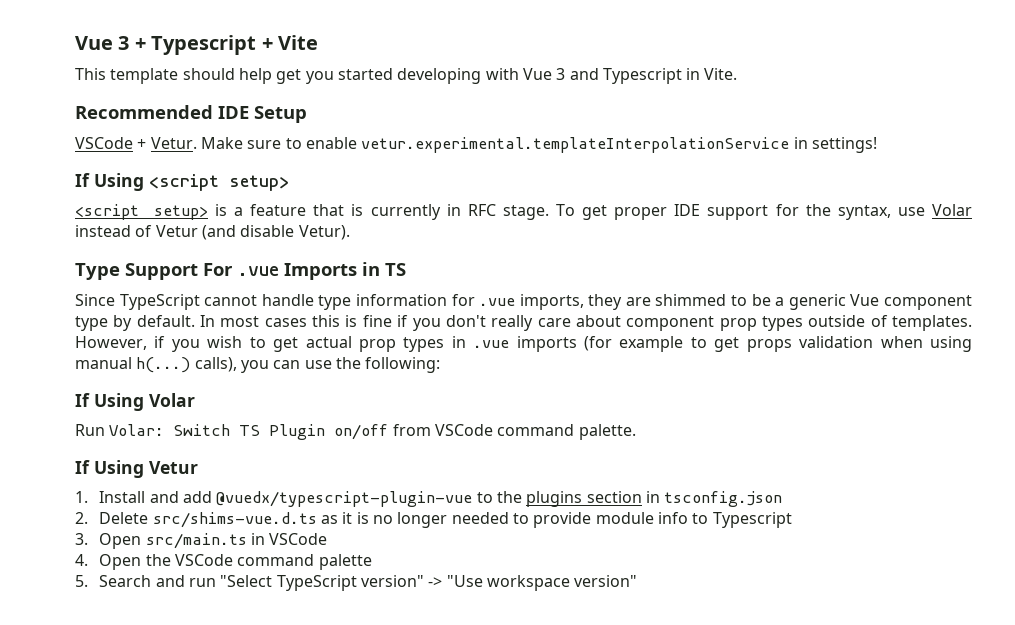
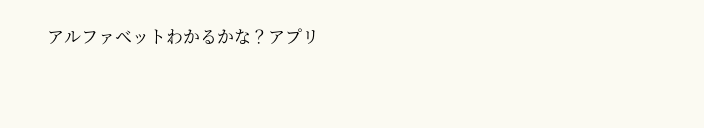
- Vue 3 + Typescript + Vite
- This template should help get you started developing with Vue 3 and Typescript in Vite.
- Recommended IDE Setup
- VSCode + Vetur. Make sure to enable vetur.experimental.templateInterpolationService in settings!
- If Using <script setup>
- <script setup> is a feature that is currently in RFC stage. To get proper IDE support for the syntax, use Volar instead of Vetur (and disable Vetur).
- Type Support For .vue Imports in TS
- Since TypeScript cannot handle type information for .vue imports, they are shimmed to be a generic Vue component type by default. In most cases this is fine if you don't really care about component prop types outside of templates. However, if you wish to get actual prop types in .vue imports (for example to get props validation when using manual h(...) calls), you can use the following:
- If Using Volar
- Run Volar: Switch TS Plugin on/off from VSCode command palette.
- If Using Vetur
- 1. Install and add @vuedx/typescript-plugin-vue to the plugins section in tsconfig.json
- 2. Delete src/shims-vue.d.ts as it is no longer needed to provide module info to Typescript
- 3. Open src/main.ts in VSCode
- 4. Open the VSCode command palette
- 5. Search and run "Select TypeScript version" -> "Use workspace version"
+ アルファベットわかるかな？アプリ

